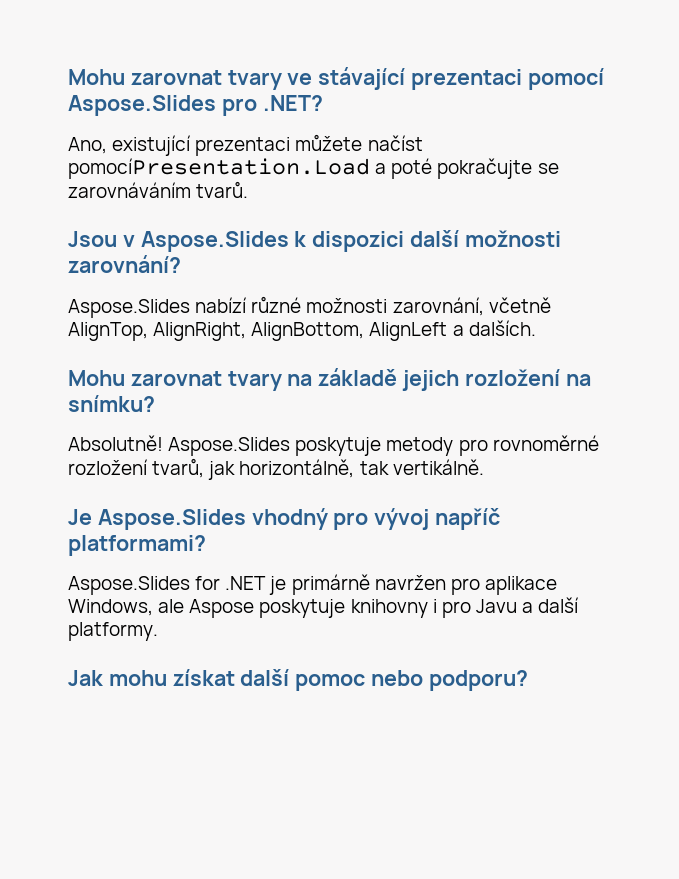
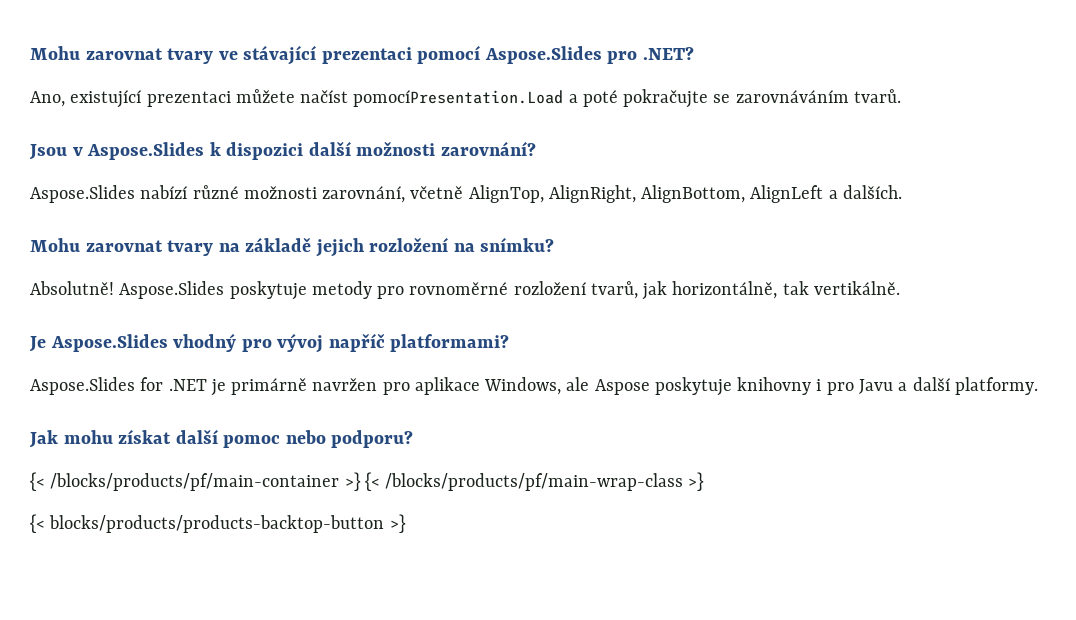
+ {< /blocks/products/pf/main-container >} {< /blocks/products/pf/main-wrap-class >}
+ {< blocks/products/products-backtop-button >}

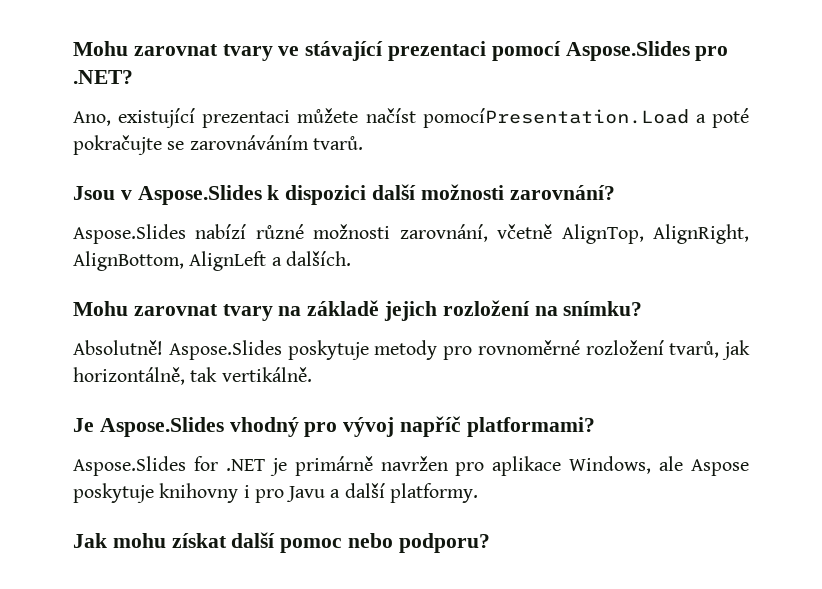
- {< /blocks/products/pf/main-container >} {< /blocks/products/pf/main-wrap-class >}
- {< blocks/products/products-backtop-button >}

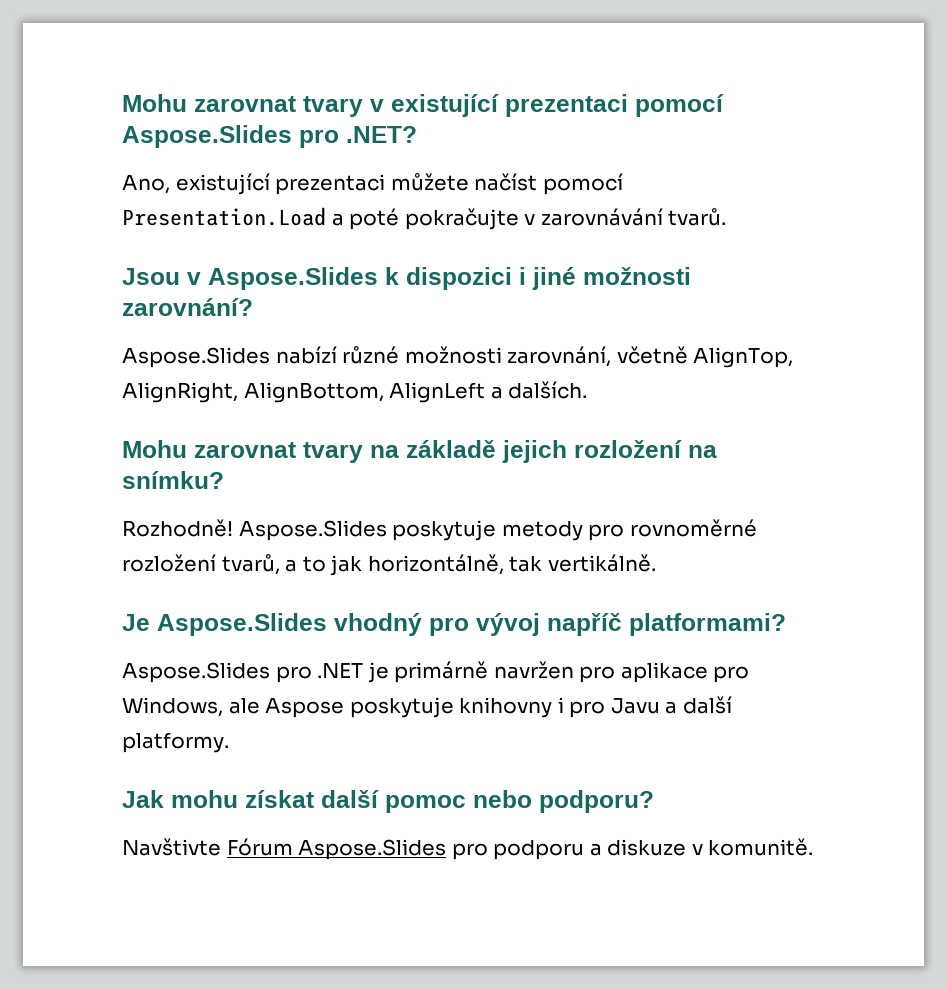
- Mohu zarovnat tvary ve stávající prezentaci pomocí Aspose.Slides pro .NET?
+ Mohu zarovnat tvary v existující prezentaci pomocí Aspose.Slides pro .NET?
- Ano, existující prezentaci můžete načíst pomocíPresentation.Load a poté pokračujte se zarovnáváním tvarů.
+ Ano, existující prezentaci můžete načíst pomocí Presentation.Load a poté pokračujte v zarovnávání tvarů.
- Jsou v Aspose.Slides k dispozici další možnosti zarovnání?
+ Jsou v Aspose.Slides k dispozici i jiné možnosti zarovnání?
- Absolutně!
+ Rozhodně!
- Aspose.Slides poskytuje metody pro rovnoměrné rozložení tvarů, jak horizontálně, tak vertikálně.
+ Aspose.Slides poskytuje metody pro rovnoměrné rozložení tvarů, a to jak horizontálně, tak vertikálně.
- Aspose.Slides for .NET je primárně navržen pro aplikace Windows, ale Aspose poskytuje knihovny i pro Javu a další platformy.
+ Aspose.Slides pro .NET je primárně navržen pro aplikace pro Windows, ale Aspose poskytuje knihovny i pro Javu a další platformy.
+ Navštivte Fórum Aspose.Slides pro podporu a diskuze v komunitě.

